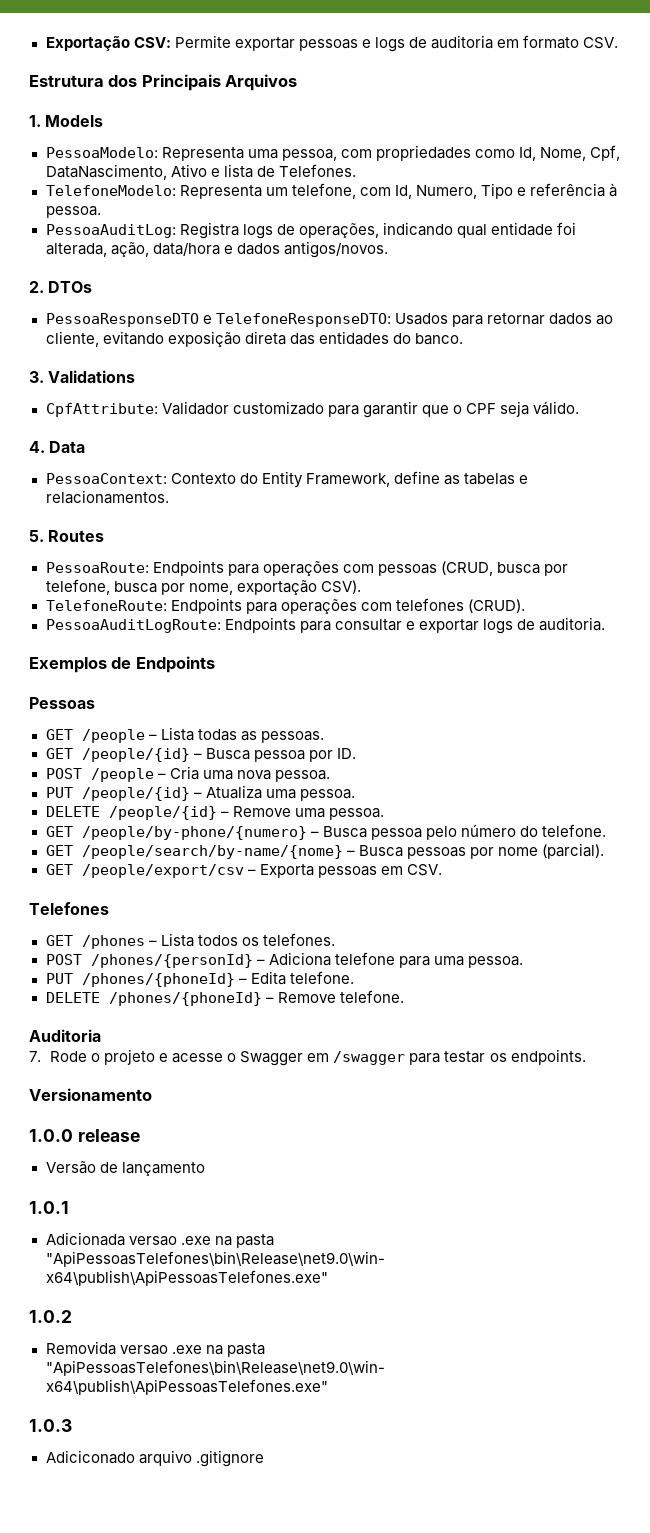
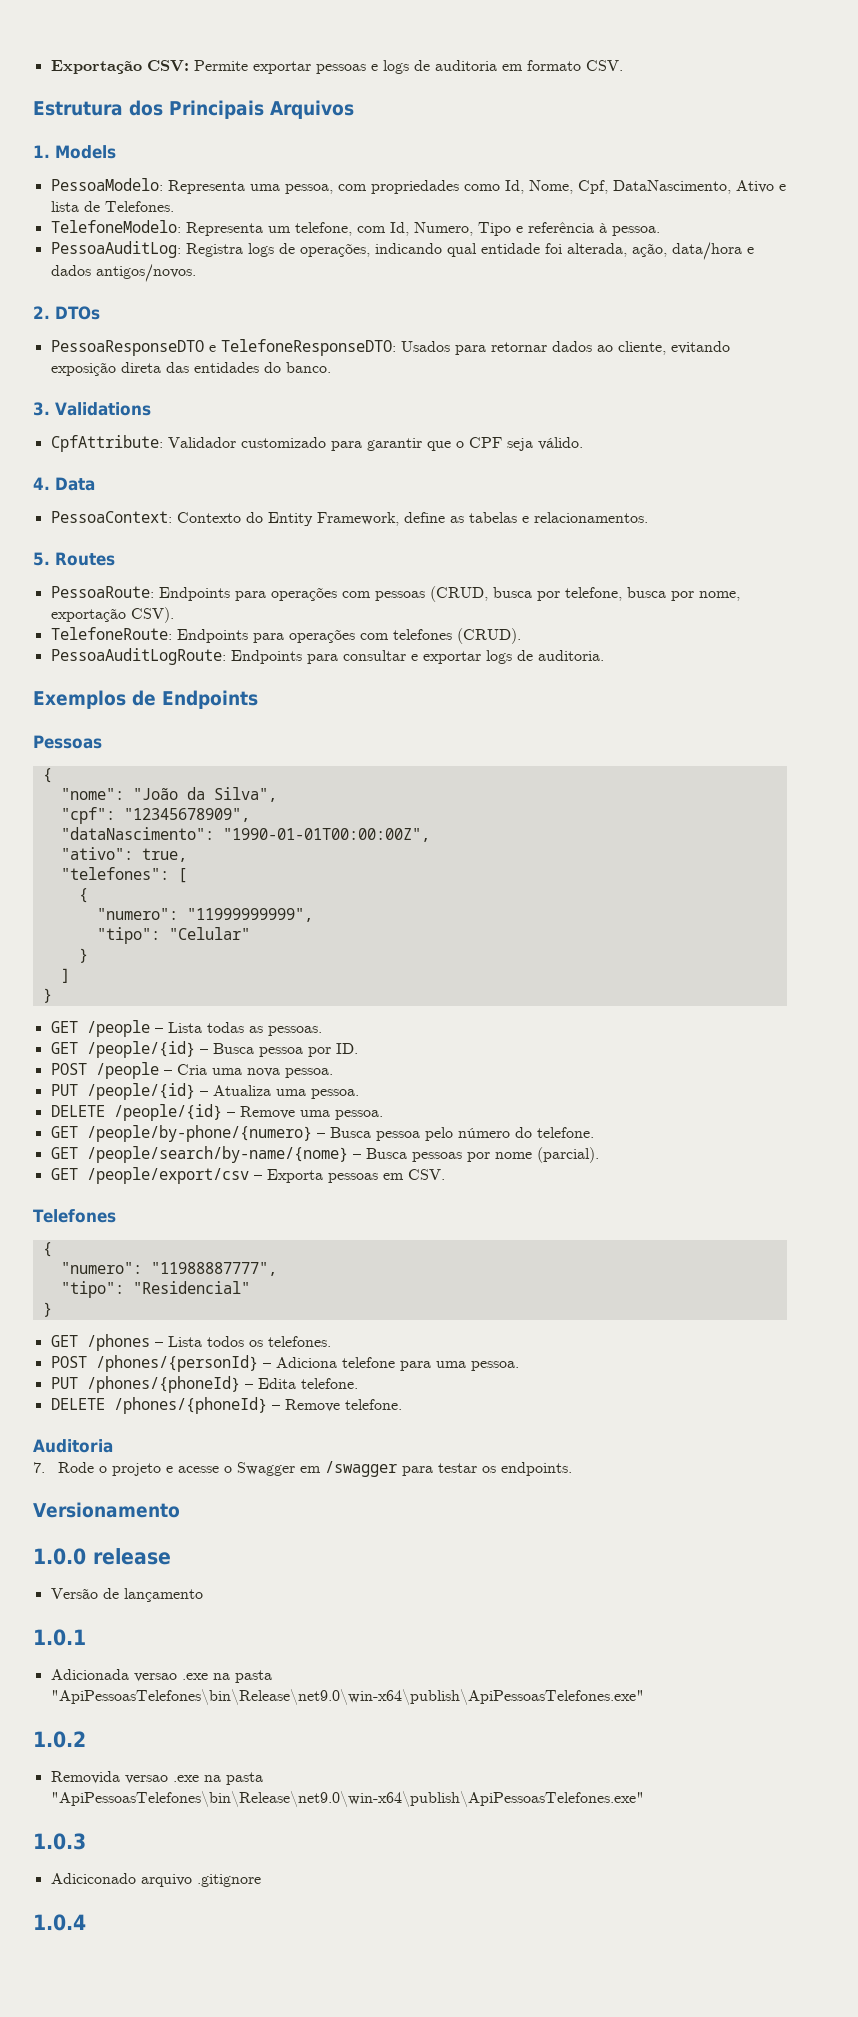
  Pessoas
+ {
+ "nome": "João da Silva",
+ "cpf": "12345678909",
+ "dataNascimento": "1990-01-01T00:00:00Z",
+ "ativo": true,
+ "telefones": [
+ {
+ "numero": "11999999999",
+ "tipo": "Celular"
+ }
+ ]
+ }
  Telefones
+ {
+ "numero": "11988887777",
+ "tipo": "Residencial"
+ }
+ 1.0.4

